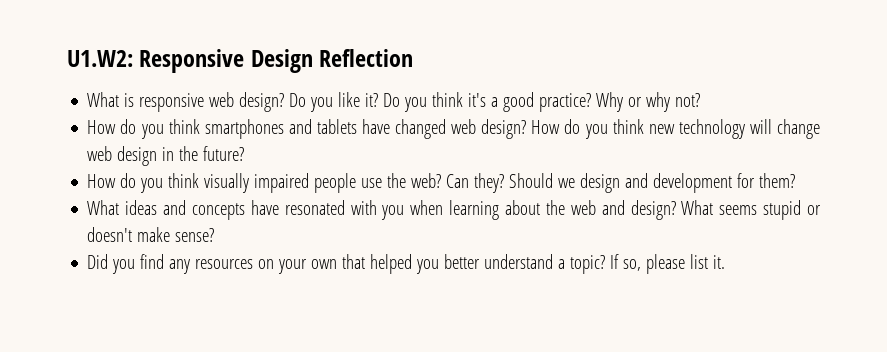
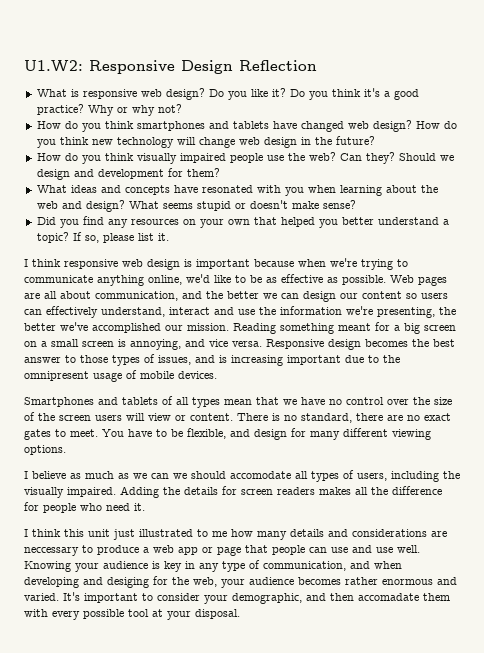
+ I think responsive web design is important because when we're trying to communicate anything online, we'd like to be as effective as possible. Web pages are all about communication, and the better we can design our content so users can effectively understand, interact and use the information we're presenting, the better we've accomplished our mission. Reading something meant for a big screen on a small screen is annoying, and vice versa. Responsive design becomes the best answer to those types of issues, and is increasing important due to the omnipresent usage of mobile devices.
+ Smartphones and tablets of all types mean that we have no control over the size of the screen users will view or content. There is no standard, there are no exact gates to meet. You have to be flexible, and design for many different viewing options.
+ I believe as much as we can we should accomodate all types of users, including the visually impaired. Adding the details for screen readers makes all the difference for people who need it.
+ I think this unit just illustrated to me how many details and considerations are neccessary to produce a web app or page that people can use and use well. Knowing your audience is key in any type of communication, and when developing and desiging for the web, your audience becomes rather enormous and varied. It's important to consider your demographic, and then accomadate them with every possible tool at your disposal.

